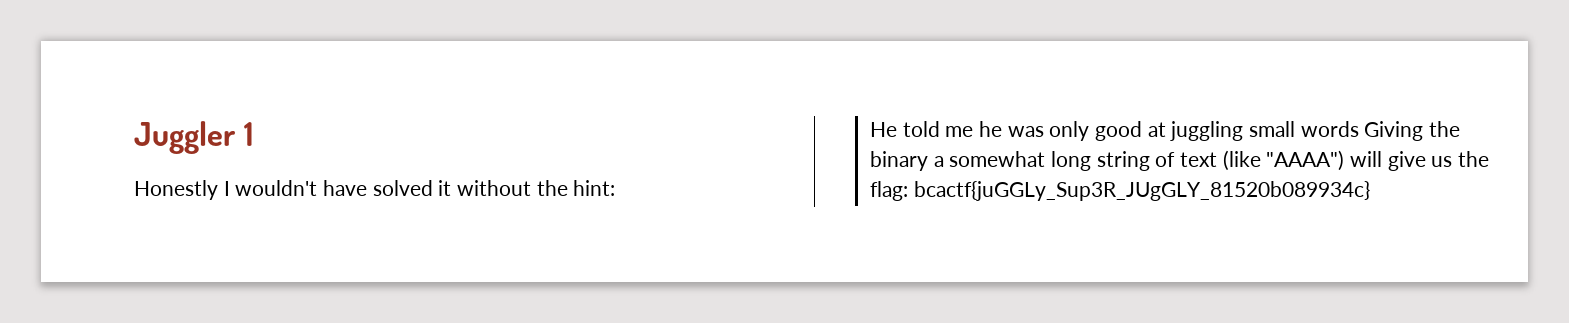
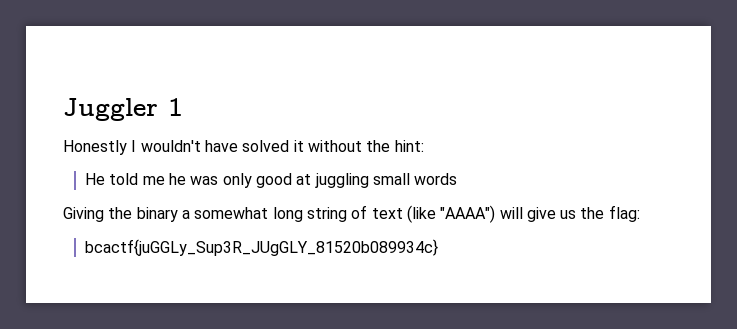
- He told me he was only good at juggling small words Giving the binary a somewhat long string of text (like "AAAA") will give us the flag: bcactf{juGGLy_Sup3R_JUgGLY_81520b089934c}
+ He told me he was only good at juggling small words
+ Giving the binary a somewhat long string of text (like "AAAA") will give us the flag:
+ bcactf{juGGLy_Sup3R_JUgGLY_81520b089934c}

